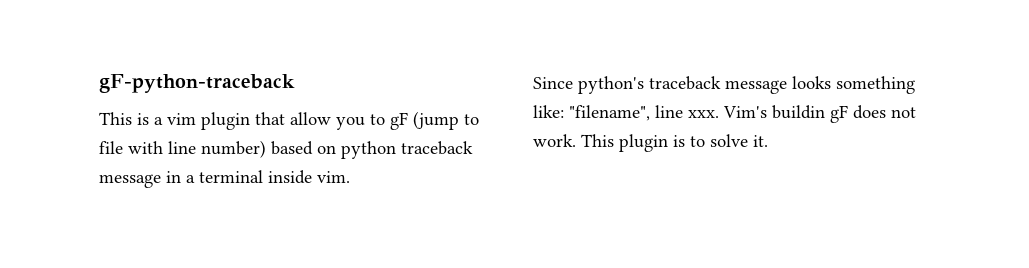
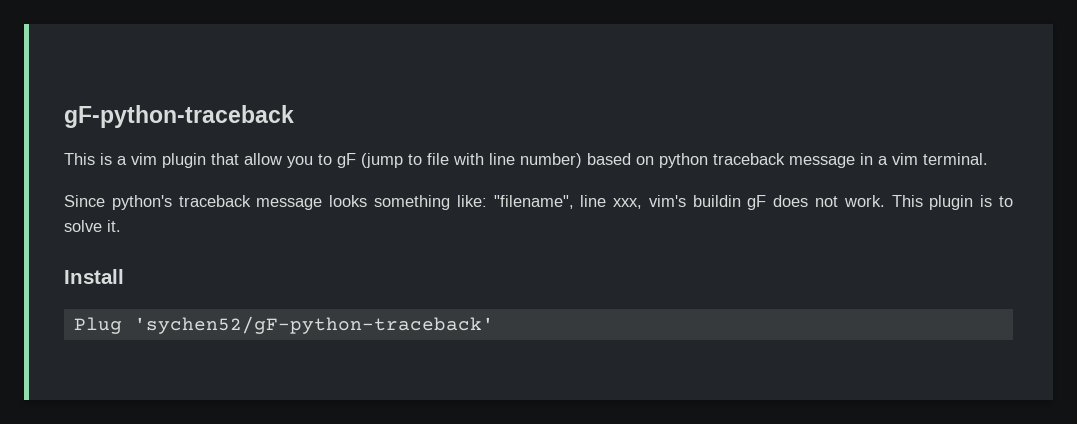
- This is a vim plugin that allow you to gF (jump to file with line number) based on python traceback message in a terminal inside vim.
+ This is a vim plugin that allow you to gF (jump to file with line number) based on python traceback message in a vim terminal.
- Since python's traceback message looks something like: "filename", line xxx. Vim's buildin gF does not work.
+ Since python's traceback message looks something like: "filename", line xxx, vim's buildin gF does not work.
+ Install
+ Plug 'sychen52/gF-python-traceback'

